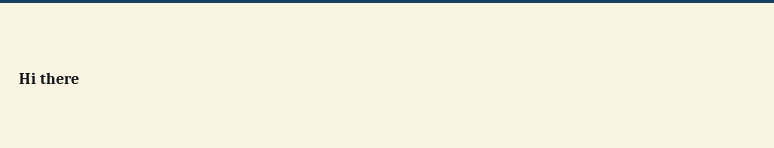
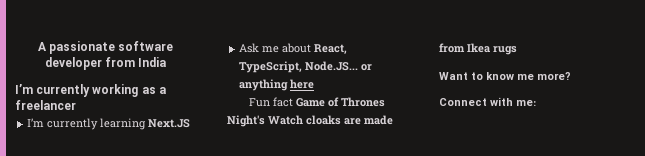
- Hi there
+ A passionate software developer from India
+ I’m currently working as a freelancer
+ I’m currently learning Next.JS
+ Ask me about React, TypeScript, Node.JS... or anything here
+ Fun fact Game of Thrones Night's Watch cloaks are made from Ikea rugs
+ Want to know me more?
+ Connect with me:

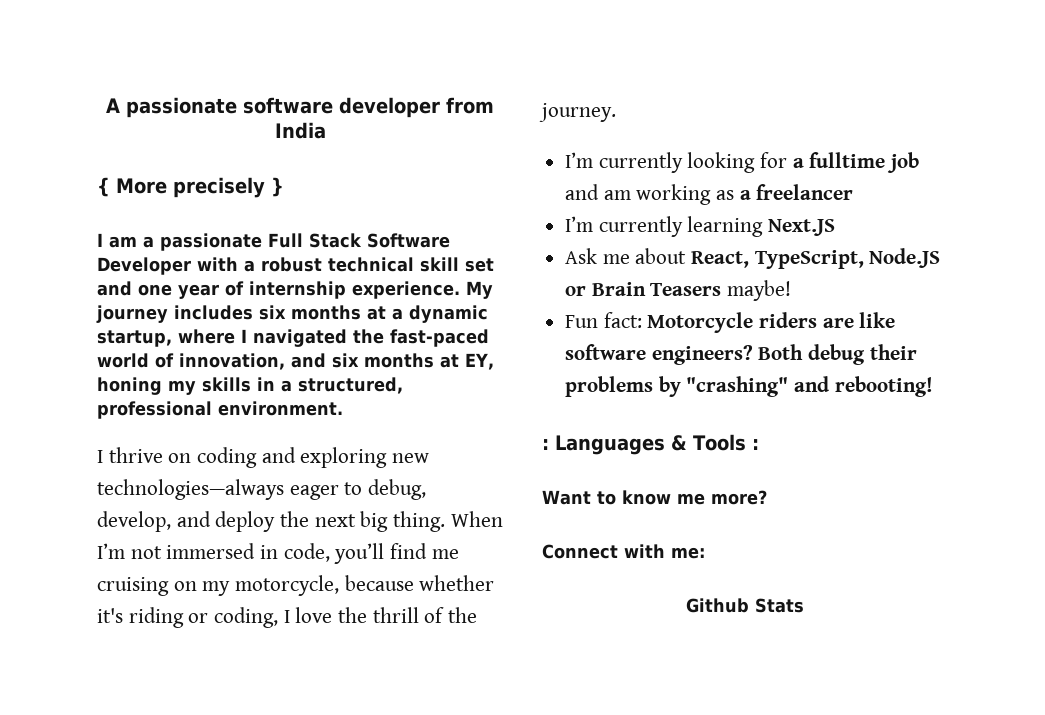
- I’m currently working as a freelancer
+ { More precisely }
+ I am a passionate Full Stack Software Developer with a robust technical skill set and one year of internship experience. My journey includes six months at a dynamic startup, where I navigated the fast-paced world of innovation, and six months at EY, honing my skills in a structured, professional environment.
+ I thrive on coding and exploring new technologies—always eager to debug, develop, and deploy the next big thing. When I’m not immersed in code, you’ll find me cruising on my motorcycle, because whether it's riding or coding, I love the thrill of the journey.
+ I’m currently looking for a fulltime job and am working as a freelancer
- Ask me about React, TypeScript, Node.JS... or anything here
- Fun fact Game of Thrones Night's Watch cloaks are made from Ikea rugs
+ Ask me about React, TypeScript, Node.JS or Brain Teasers maybe!
+ Fun fact: Motorcycle riders are like software engineers? Both debug their problems by "crashing" and rebooting!
+ : Languages & Tools :
+ Github Stats

